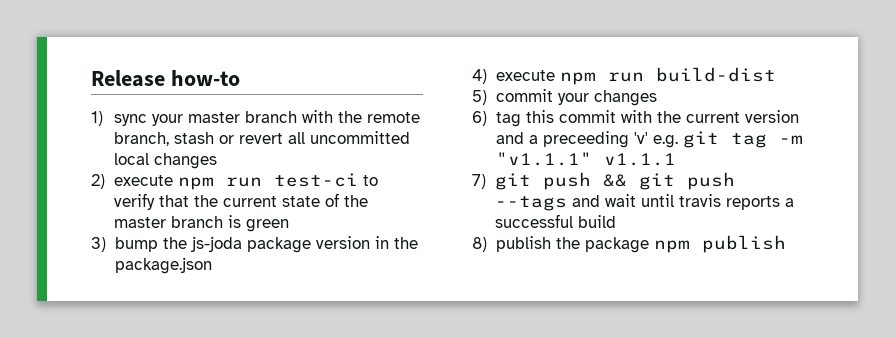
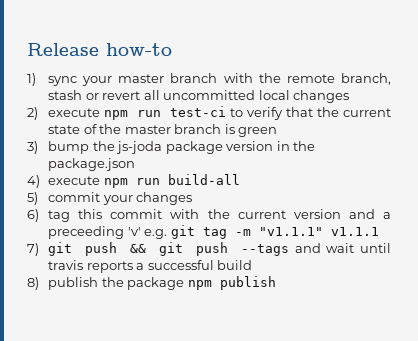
- 4) execute npm run build-dist
+ 4) execute npm run build-all

